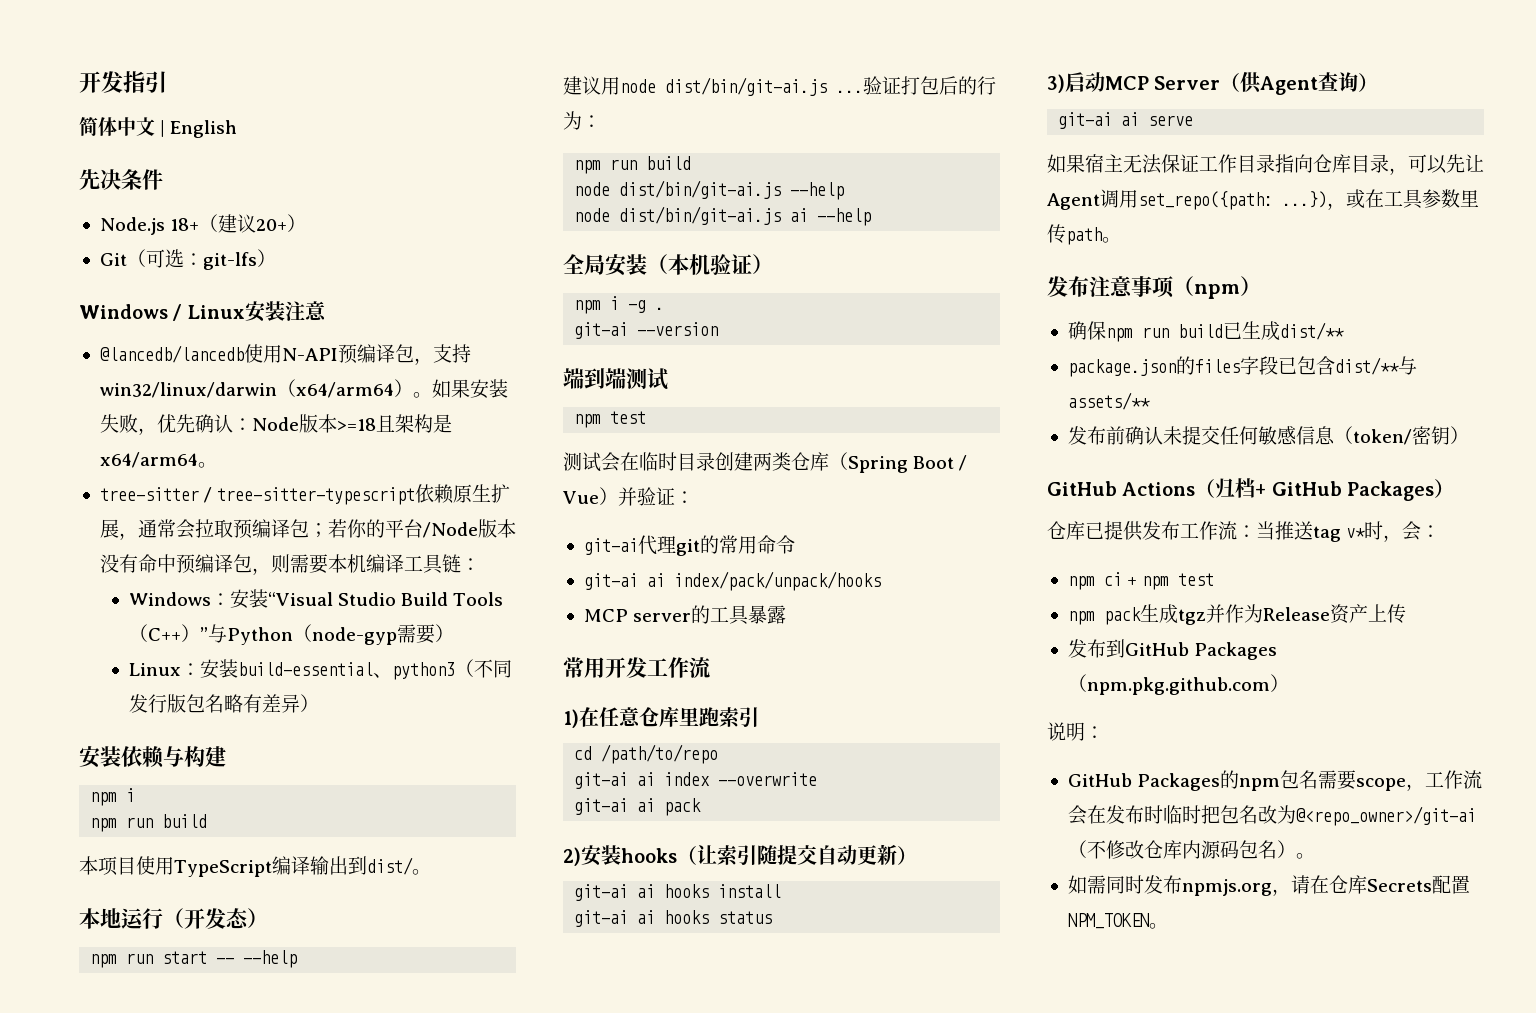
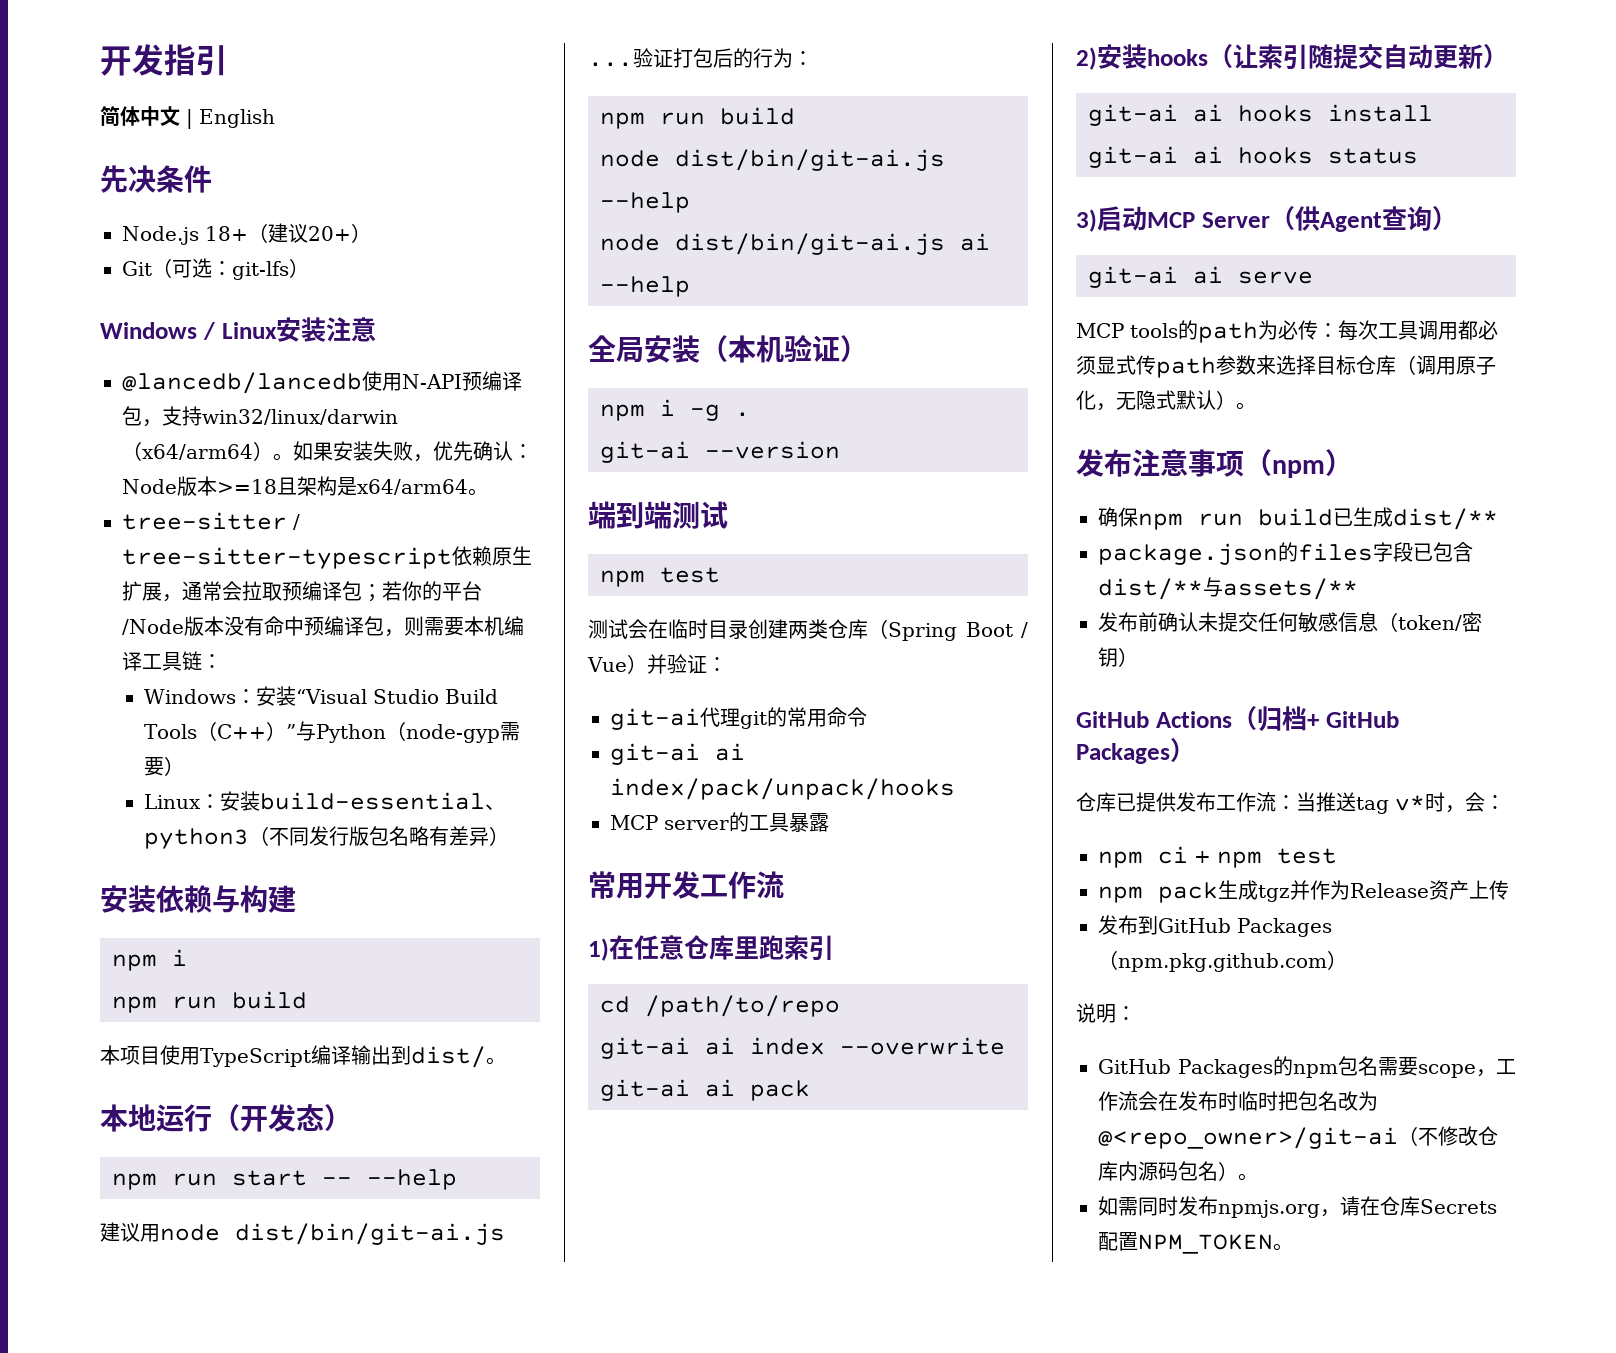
- 如果宿主无法保证工作目录指向仓库目录，可以先让Agent调用set_repo({path: ...})，或在工具参数里传path。
+ MCP tools的path为必传：每次工具调用都必须显式传path参数来选择目标仓库（调用原子化，无隐式默认）。

